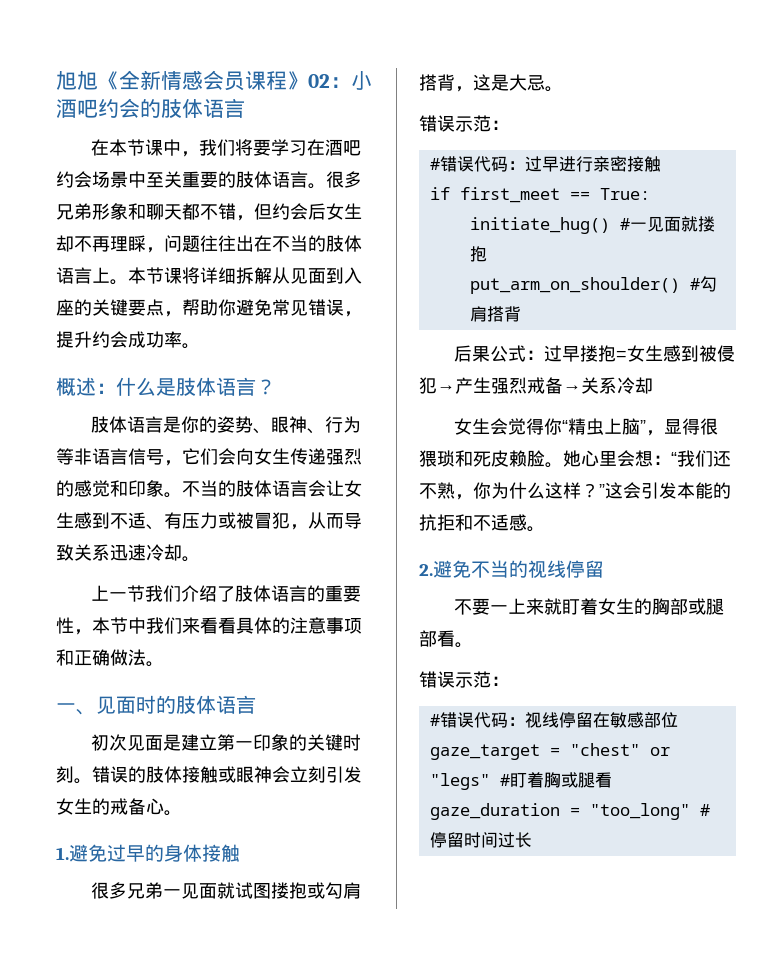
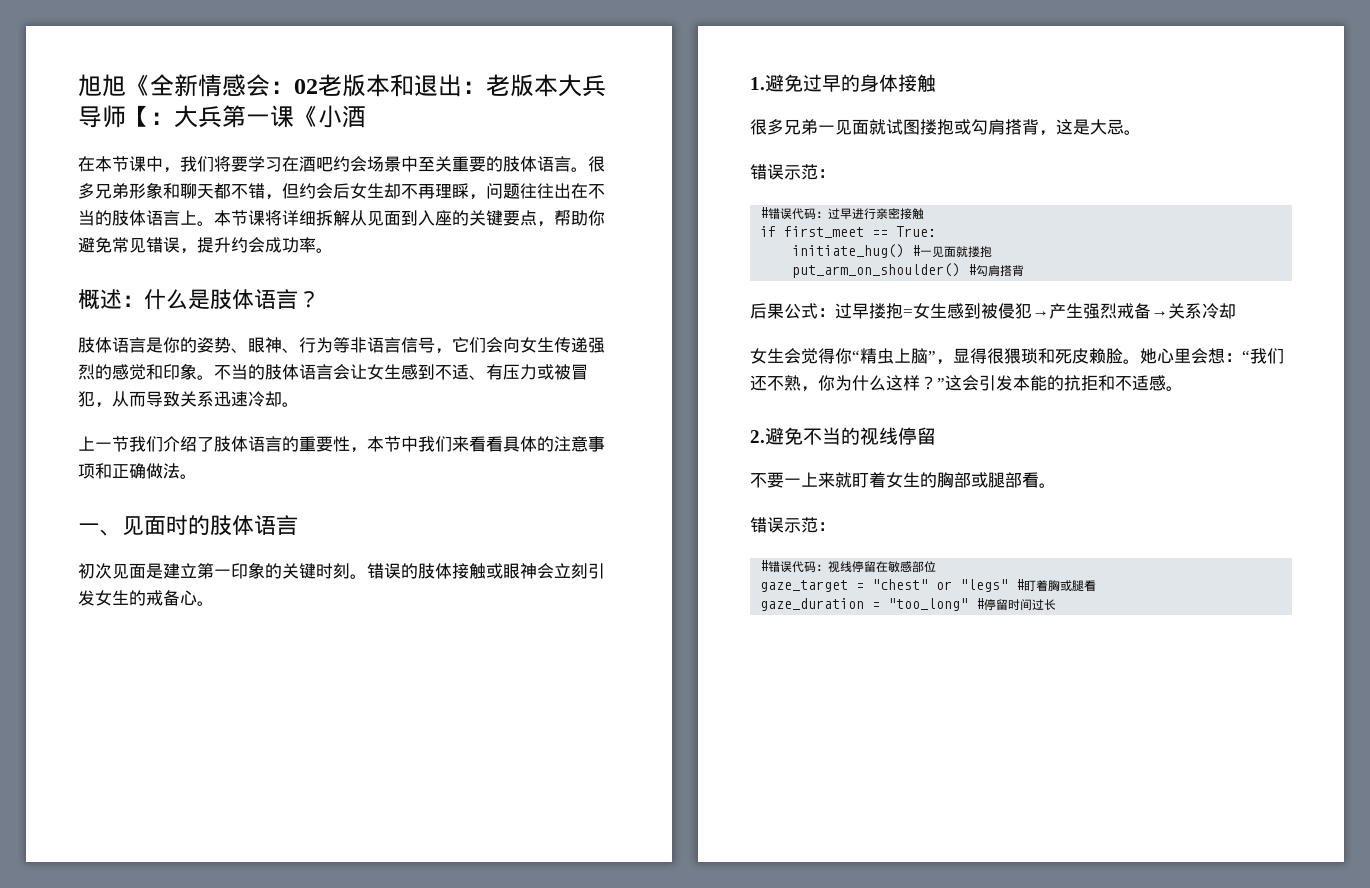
- 旭旭《全新情感会员课程》02：小酒吧约会的肢体语言
+ 旭旭《全新情感会：02老版本和退出：老版本大兵导师【：大兵第一课《小酒

